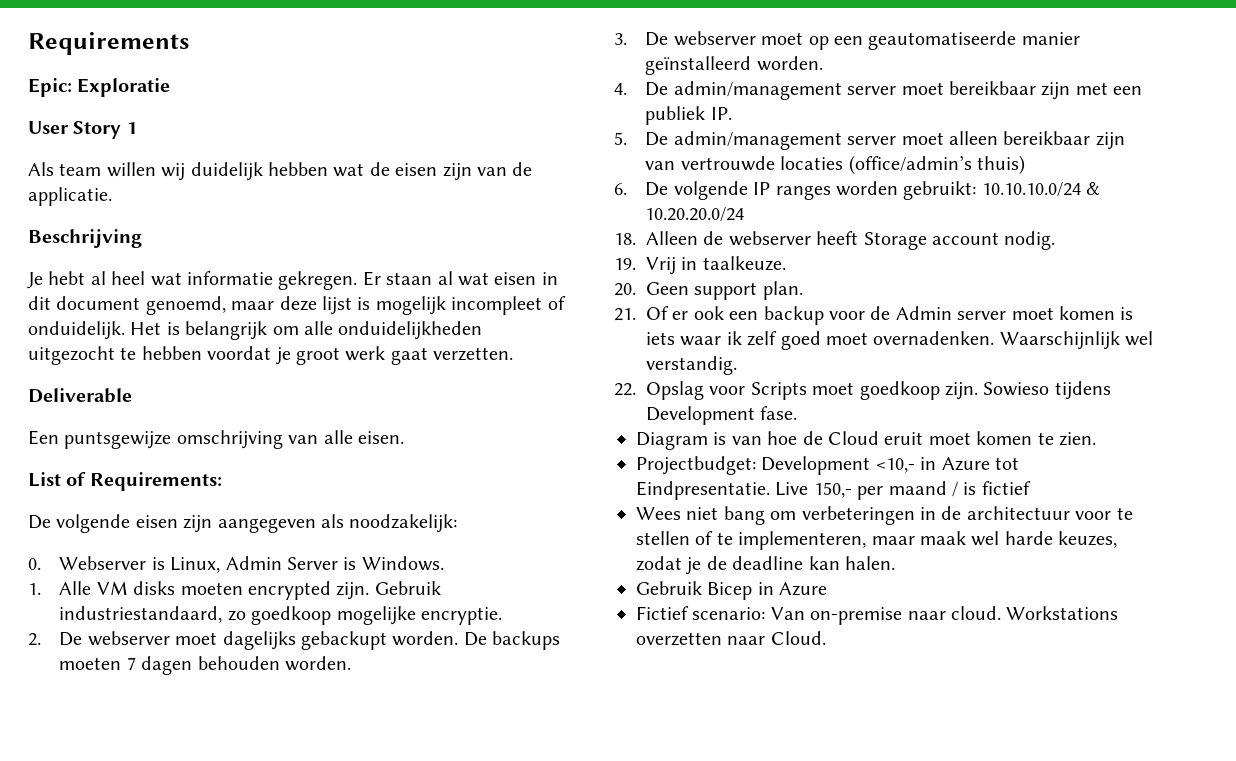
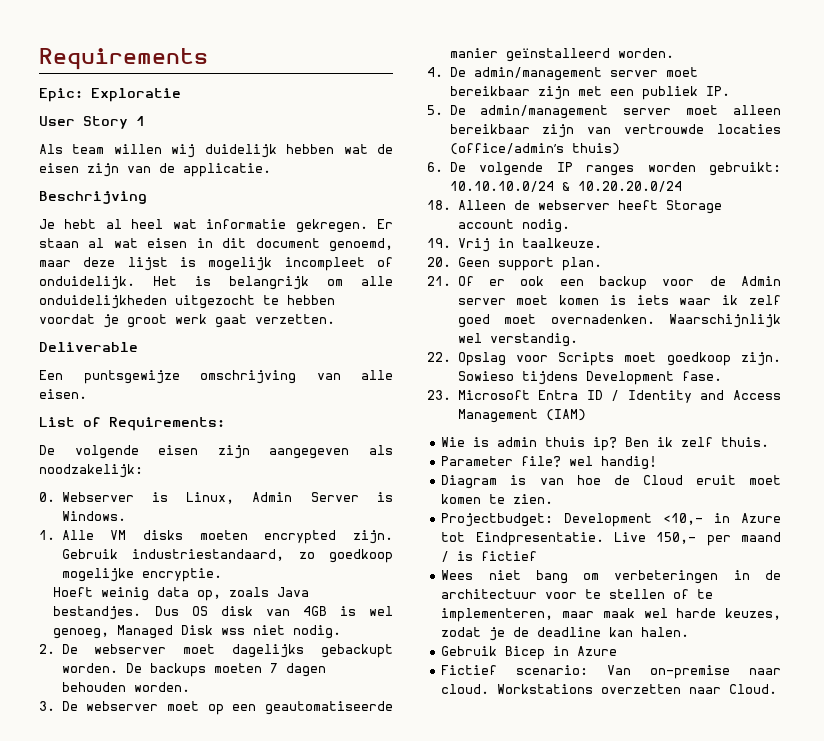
+ Hoeft weinig data op, zoals Java bestandjes. Dus OS disk van 4GB is wel genoeg, Managed Disk wss niet nodig.
+ 23. Microsoft Entra ID / Identity and Access Management (IAM)
+ Wie is admin thuis ip? Ben ik zelf thuis.
+ Parameter file? wel handig!

